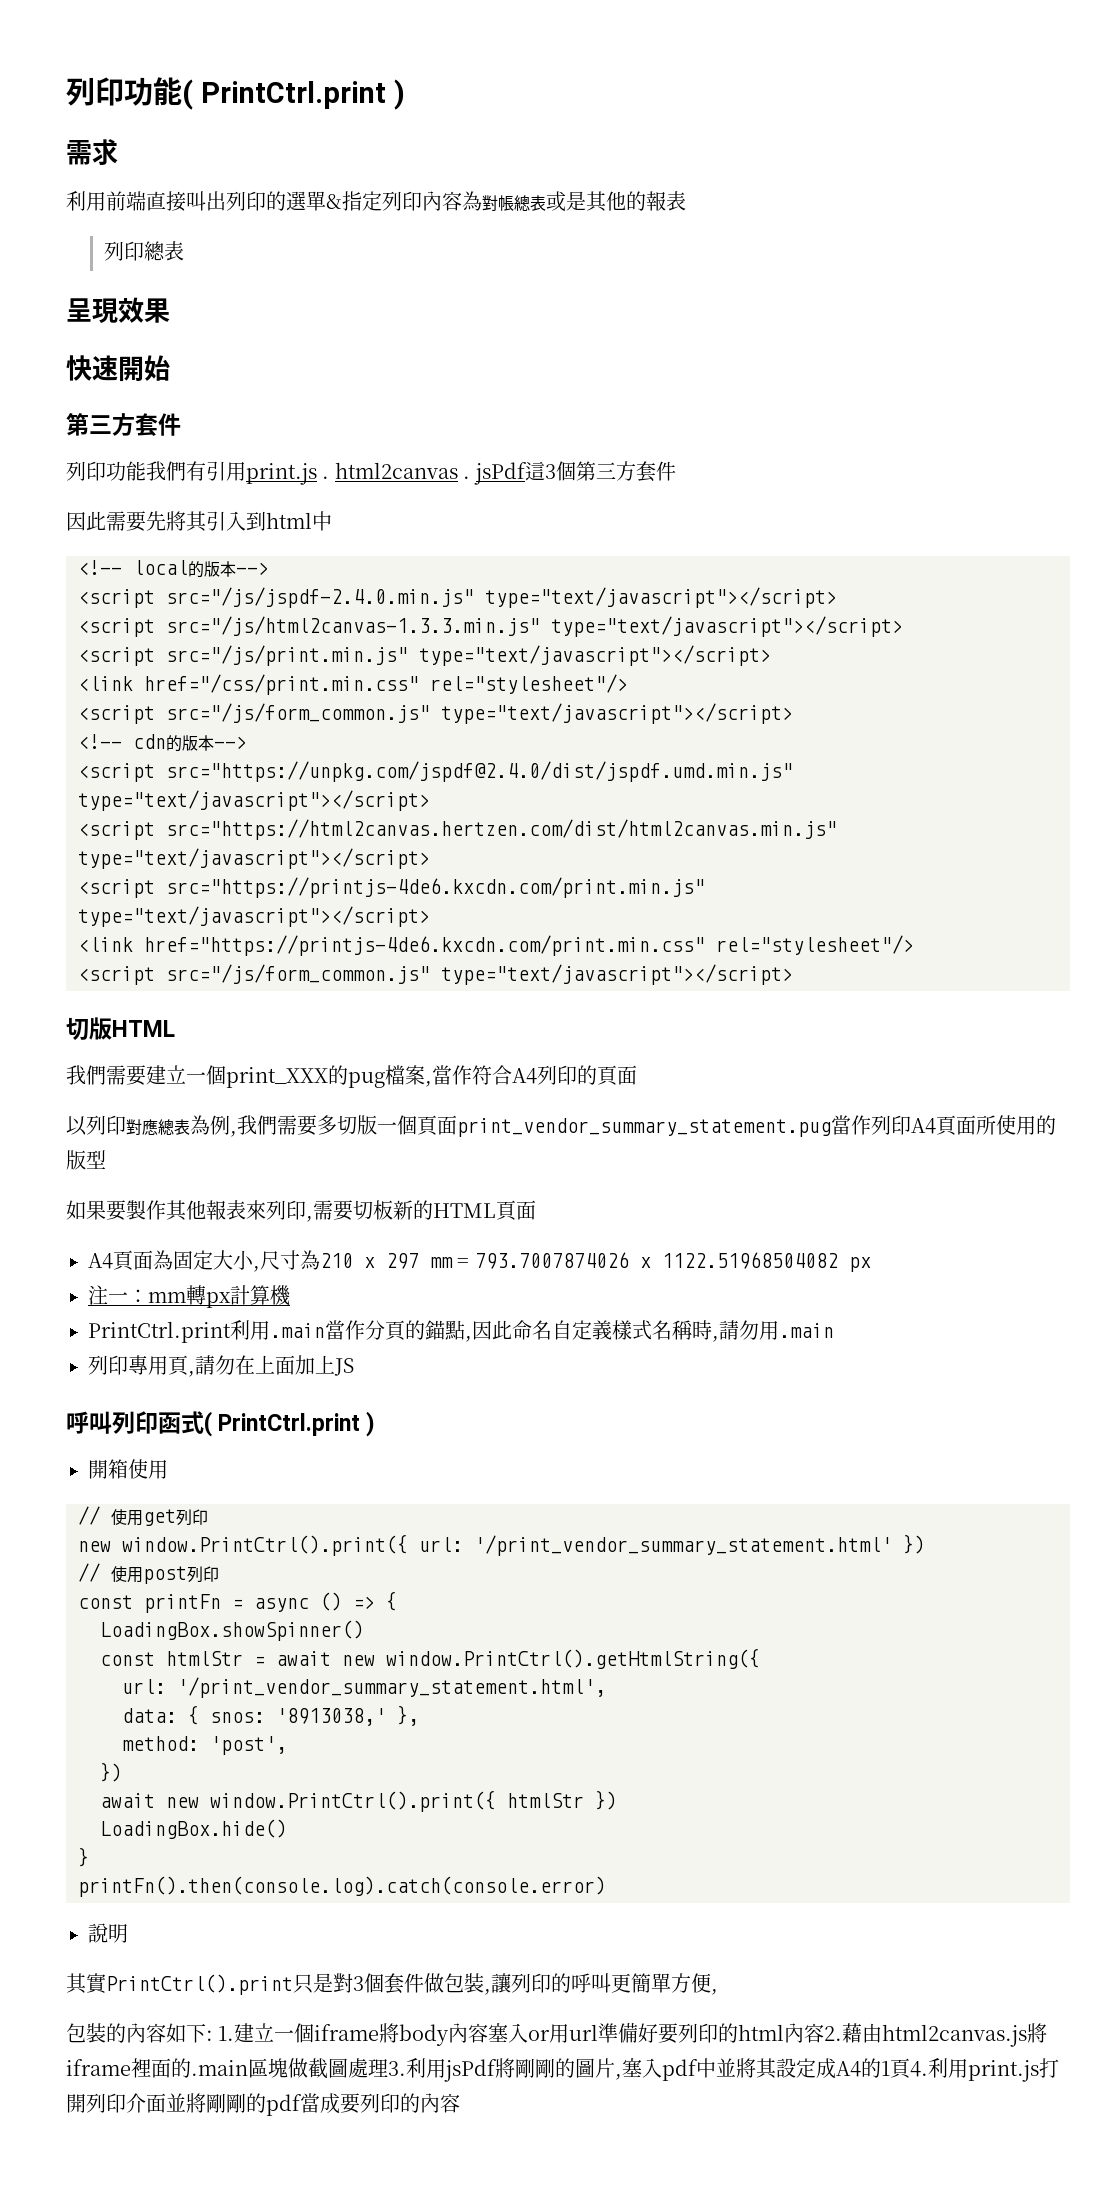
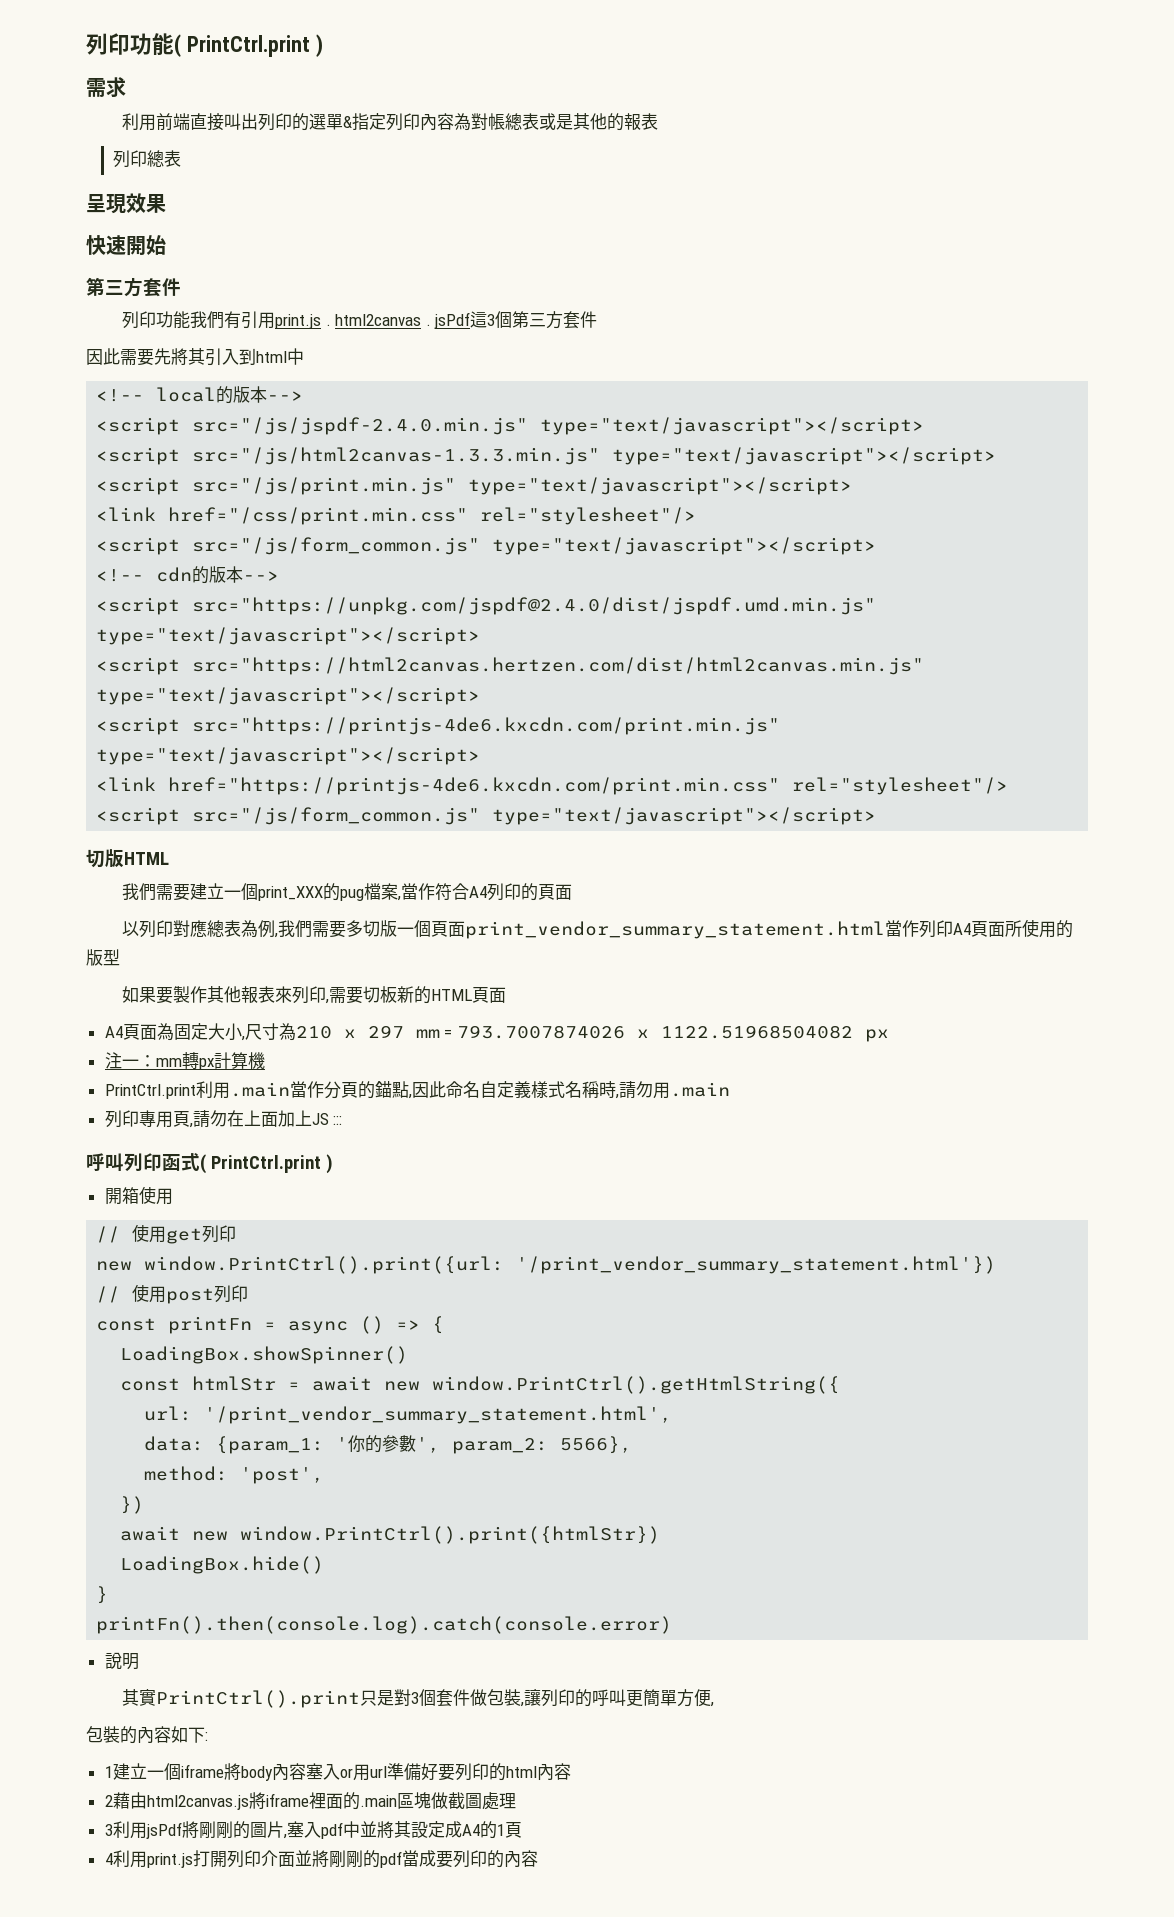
- 以列印對應總表為例,我們需要多切版一個頁面print_vendor_summary_statement.pug當作列印A4頁面所使用的版型
+ 以列印對應總表為例,我們需要多切版一個頁面print_vendor_summary_statement.html當作列印A4頁面所使用的版型
- 列印專用頁,請勿在上面加上JS
+ 列印專用頁,請勿在上面加上JS :::
- new window.PrintCtrl().print({ url: '/print_vendor_summary_statement.html' })
+ new window.PrintCtrl().print({url: '/print_vendor_summary_statement.html'})
- data: { snos: '8913038,' },
+ data: {param_1: '你的參數', param_2: 5566},
- await new window.PrintCtrl().print({ htmlStr })
+ await new window.PrintCtrl().print({htmlStr})
- 包裝的內容如下: 1.建立一個iframe將body內容塞入or用url準備好要列印的html內容2.藉由html2canvas.js將iframe裡面的.main區塊做截圖處理3.利用jsPdf將剛剛的圖片,塞入pdf中並將其設定成A4的1頁4.利用print.js打開列印介面並將剛剛的pdf當成要列印的內容
+ 包裝的內容如下:
+ 1建立一個iframe將body內容塞入or用url準備好要列印的html內容
+ 2藉由html2canvas.js將iframe裡面的.main區塊做截圖處理
+ 3利用jsPdf將剛剛的圖片,塞入pdf中並將其設定成A4的1頁
+ 4利用print.js打開列印介面並將剛剛的pdf當成要列印的內容

